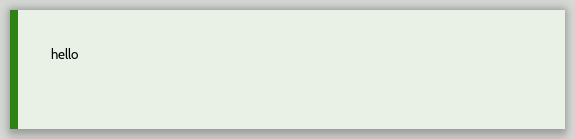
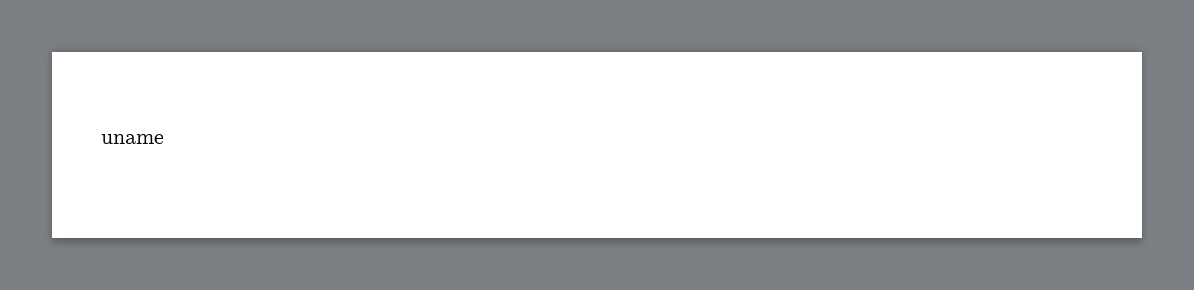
- hello
+ uname

